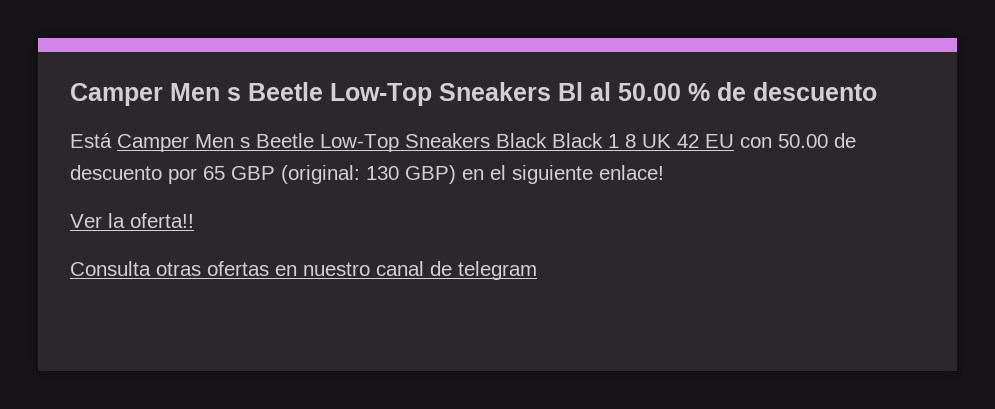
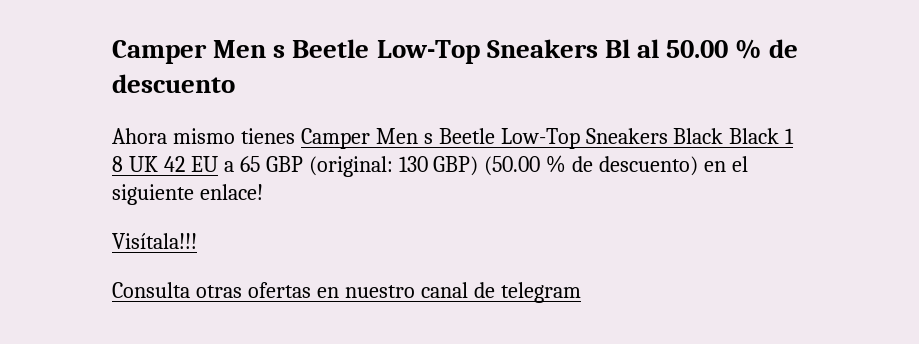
- Está Camper Men s Beetle Low-Top Sneakers Black Black 1 8 UK 42 EU con 50.00 de descuento por 65 GBP (original: 130 GBP) en el siguiente enlace!
+ Ahora mismo tienes Camper Men s Beetle Low-Top Sneakers Black Black 1 8 UK 42 EU a 65 GBP (original: 130 GBP) (50.00 % de descuento) en el siguiente enlace!
- Ver la oferta!!
+ Visítala!!!

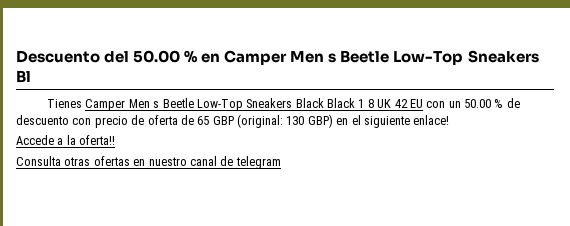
- Camper Men s Beetle Low-Top Sneakers Bl al 50.00 % de descuento
- Ahora mismo tienes Camper Men s Beetle Low-Top Sneakers Black Black 1 8 UK 42 EU a 65 GBP (original: 130 GBP) (50.00 % de descuento) en el siguiente enlace!
+ Descuento del 50.00 % en Camper Men s Beetle Low-Top Sneakers Bl
+ Tienes Camper Men s Beetle Low-Top Sneakers Black Black 1 8 UK 42 EU con un 50.00 % de descuento con precio de oferta de 65 GBP (original: 130 GBP) en el siguiente enlace!
- Visítala!!!
+ Accede a la oferta!!

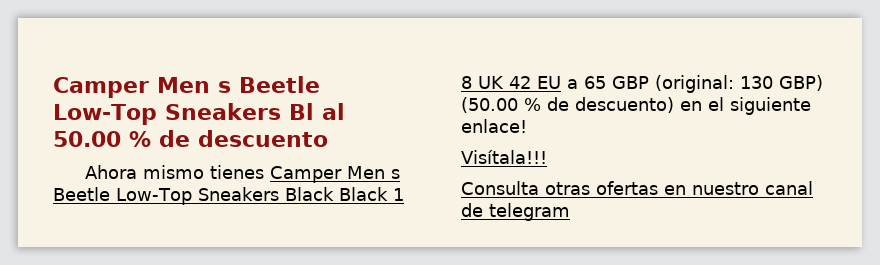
- Descuento del 50.00 % en Camper Men s Beetle Low-Top Sneakers Bl
- Tienes Camper Men s Beetle Low-Top Sneakers Black Black 1 8 UK 42 EU con un 50.00 % de descuento con precio de oferta de 65 GBP (original: 130 GBP) en el siguiente enlace!
+ Camper Men s Beetle Low-Top Sneakers Bl al 50.00 % de descuento
+ Ahora mismo tienes Camper Men s Beetle Low-Top Sneakers Black Black 1 8 UK 42 EU a 65 GBP (original: 130 GBP) (50.00 % de descuento) en el siguiente enlace!
- Accede a la oferta!!
+ Visítala!!!

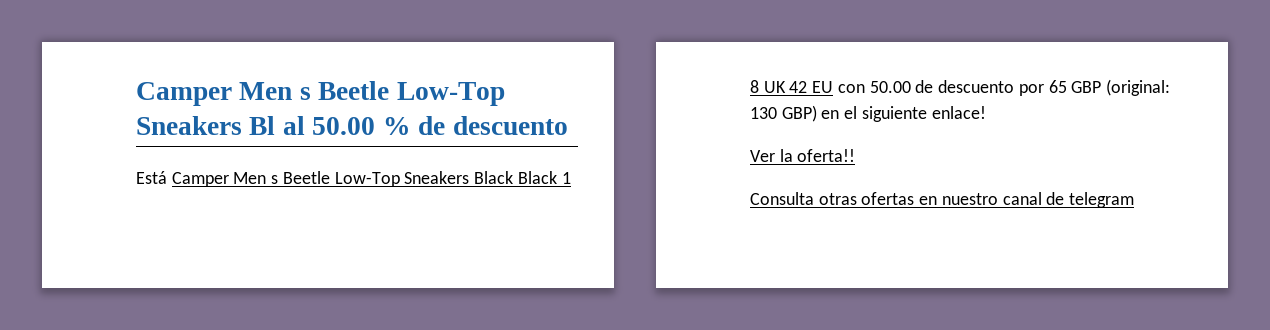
- Ahora mismo tienes Camper Men s Beetle Low-Top Sneakers Black Black 1 8 UK 42 EU a 65 GBP (original: 130 GBP) (50.00 % de descuento) en el siguiente enlace!
+ Está Camper Men s Beetle Low-Top Sneakers Black Black 1 8 UK 42 EU con 50.00 de descuento por 65 GBP (original: 130 GBP) en el siguiente enlace!
- Visítala!!!
+ Ver la oferta!!

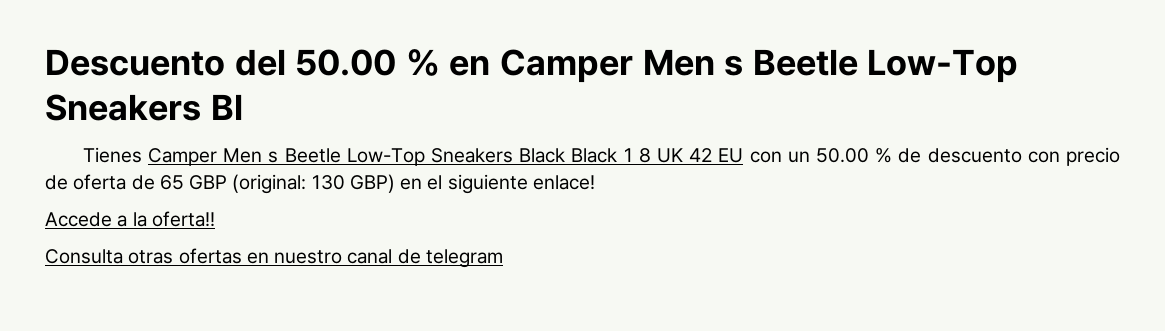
- Camper Men s Beetle Low-Top Sneakers Bl al 50.00 % de descuento
- Está Camper Men s Beetle Low-Top Sneakers Black Black 1 8 UK 42 EU con 50.00 de descuento por 65 GBP (original: 130 GBP) en el siguiente enlace!
+ Descuento del 50.00 % en Camper Men s Beetle Low-Top Sneakers Bl
+ Tienes Camper Men s Beetle Low-Top Sneakers Black Black 1 8 UK 42 EU con un 50.00 % de descuento con precio de oferta de 65 GBP (original: 130 GBP) en el siguiente enlace!
- Ver la oferta!!
+ Accede a la oferta!!

